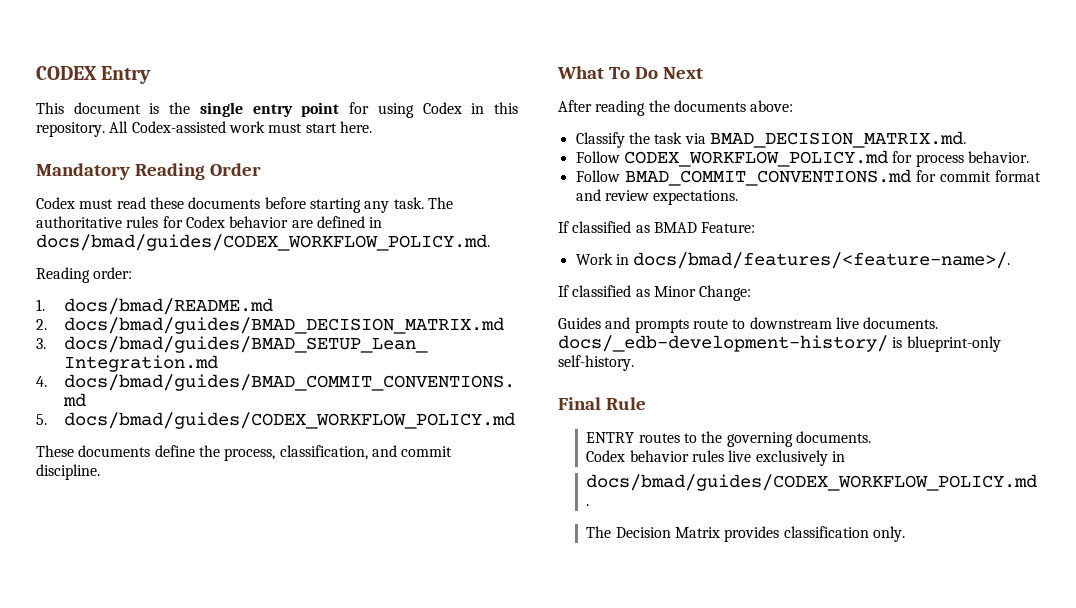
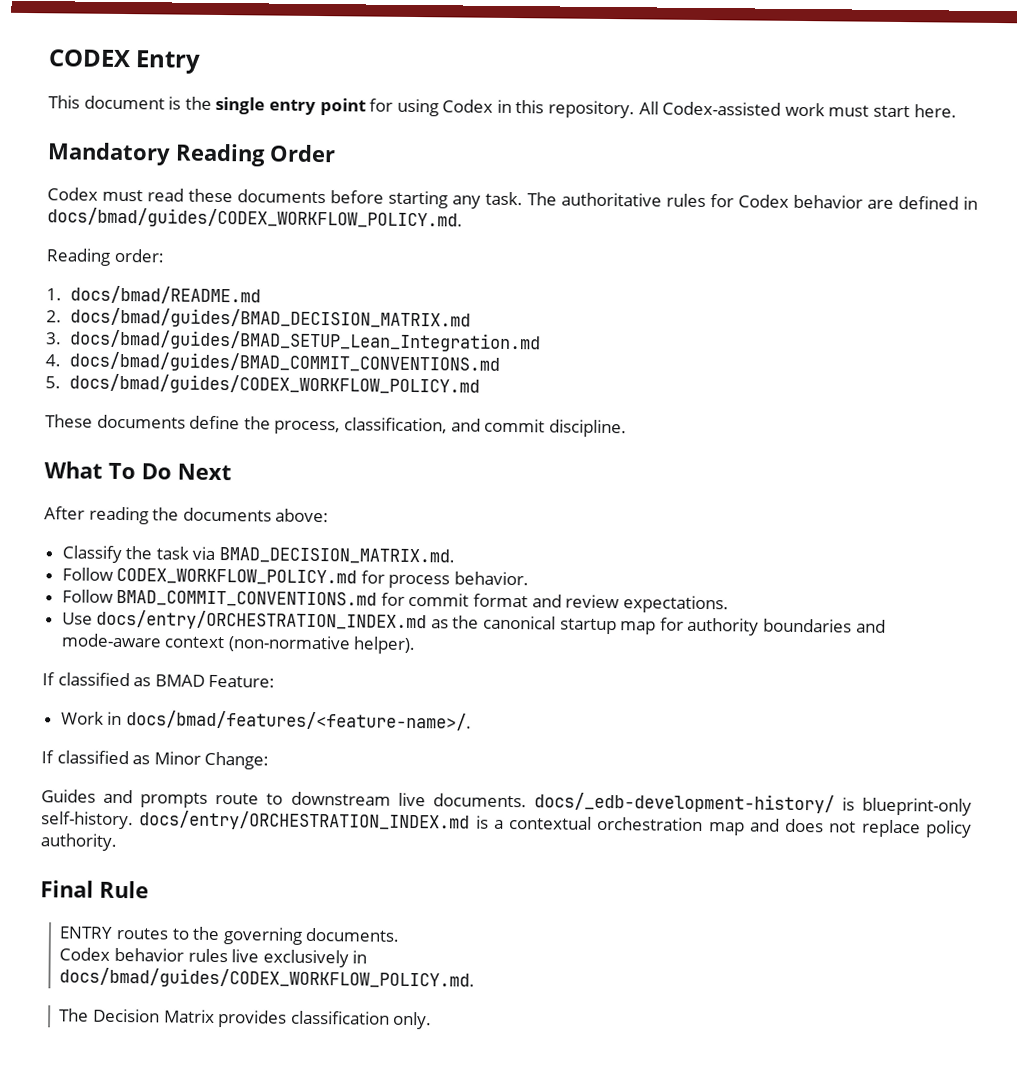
+ Use docs/entry/ORCHESTRATION_INDEX.md as the canonical startup map for authority boundaries and mode-aware context (non-normative helper).
- Guides and prompts route to downstream live documents. docs/_edb-development-history/ is blueprint-only self-history.
+ Guides and prompts route to downstream live documents. docs/_edb-development-history/ is blueprint-only self-history. docs/entry/ORCHESTRATION_INDEX.md is a contextual orchestration map and does not replace policy authority.

